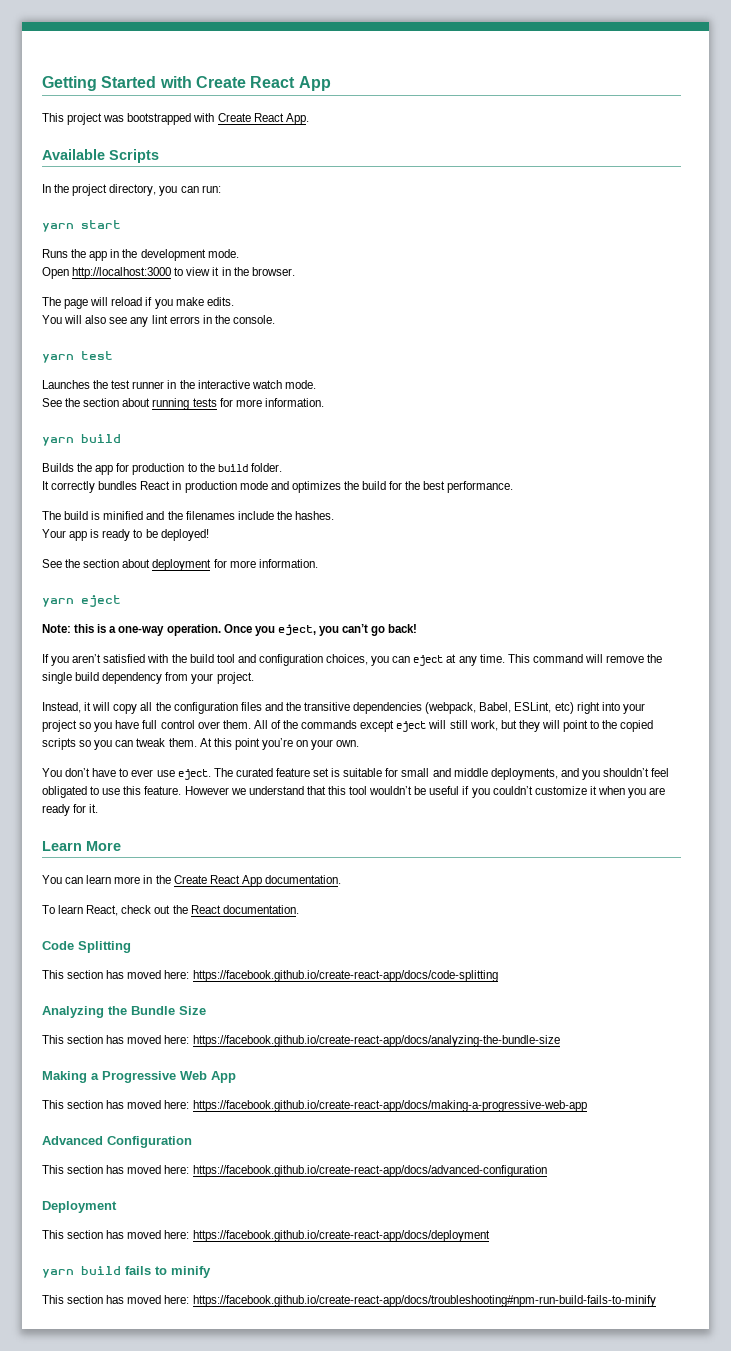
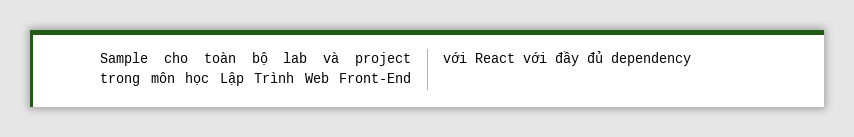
- Getting Started with Create React App
- This project was bootstrapped with Create React App.
- Available Scripts
- In the project directory, you can run:
- yarn start
- Runs the app in the development mode.
- Open http://localhost:3000 to view it in the browser.
- The page will reload if you make edits.
- You will also see any lint errors in the console.
- yarn test
- Launches the test runner in the interactive watch mode.
- See the section about running tests for more information.
- yarn build
- Builds the app for production to the build folder.
- It correctly bundles React in production mode and optimizes the build for the best performance.
- The build is minified and the filenames include the hashes.
- Your app is ready to be deployed!
- See the section about deployment for more information.
- yarn eject
- Note: this is a one-way operation. Once you eject, you can’t go back!
- If you aren’t satisfied with the build tool and configuration choices, you can eject at any time. This command will remove the single build dependency from your project.
- Instead, it will copy all the configuration files and the transitive dependencies (webpack, Babel, ESLint, etc) right into your project so you have full control over them. All of the commands except eject will still work, but they will point to the copied scripts so you can tweak them. At this point you’re on your own.
- You don’t have to ever use eject. The curated feature set is suitable for small and middle deployments, and you shouldn’t feel obligated to use this feature. However we understand that this tool wouldn’t be useful if you couldn’t customize it when you are ready for it.
- Learn More
- You can learn more in the Create React App documentation.
- To learn React, check out the React documentation.
- Code Splitting
- This section has moved here: https://facebook.github.io/create-react-app/docs/code-splitting
- Analyzing the Bundle Size
- This section has moved here: https://facebook.github.io/create-react-app/docs/analyzing-the-bundle-size
- Making a Progressive Web App
- This section has moved here: https://facebook.github.io/create-react-app/docs/making-a-progressive-web-app
- Advanced Configuration
- This section has moved here: https://facebook.github.io/create-react-app/docs/advanced-configuration
- Deployment
- This section has moved here: https://facebook.github.io/create-react-app/docs/deployment
- yarn build fails to minify
- This section has moved here: https://facebook.github.io/create-react-app/docs/troubleshooting#npm-run-build-fails-to-minify
+ Sample cho toàn bộ lab và project trong môn học Lập Trình Web Front-End với React với đầy đủ dependency

